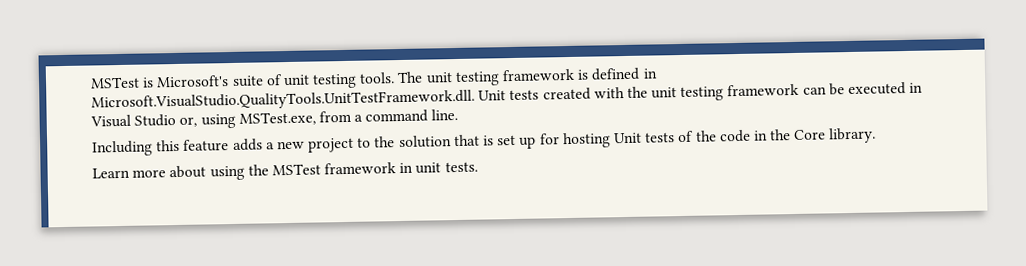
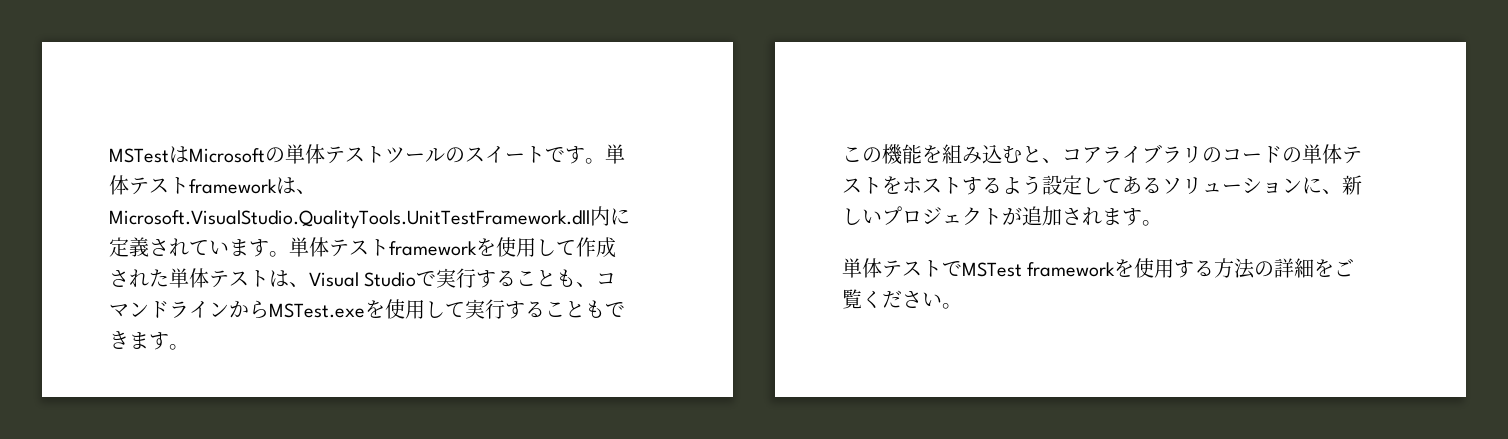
- MSTest is Microsoft's suite of unit testing tools. The unit testing framework is defined in Microsoft.VisualStudio.QualityTools.UnitTestFramework.dll. Unit tests created with the unit testing framework can be executed in Visual Studio or, using MSTest.exe, from a command line.
- Including this feature adds a new project to the solution that is set up for hosting Unit tests of the code in the Core library.
- Learn more about using the MSTest framework in unit tests.
+ MSTestはMicrosoftの単体テストツールのスイートです。単体テストframeworkは、Microsoft.VisualStudio.QualityTools.UnitTestFramework.dll内に定義されています。単体テストframeworkを使用して作成された単体テストは、Visual Studioで実行することも、コマンドラインからMSTest.exeを使用して実行することもできます。
+ この機能を組み込むと、コアライブラリのコードの単体テストをホストするよう設定してあるソリューションに、新しいプロジェクトが追加されます。
+ 単体テストでMSTest frameworkを使用する方法の詳細をご覧ください。

